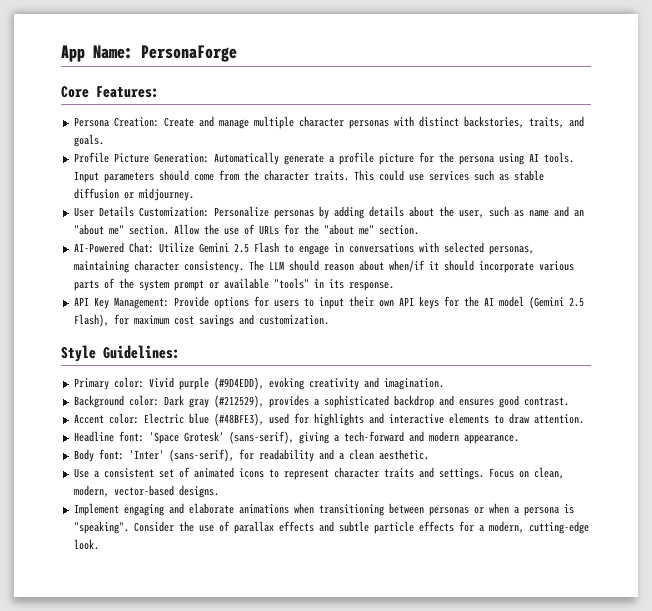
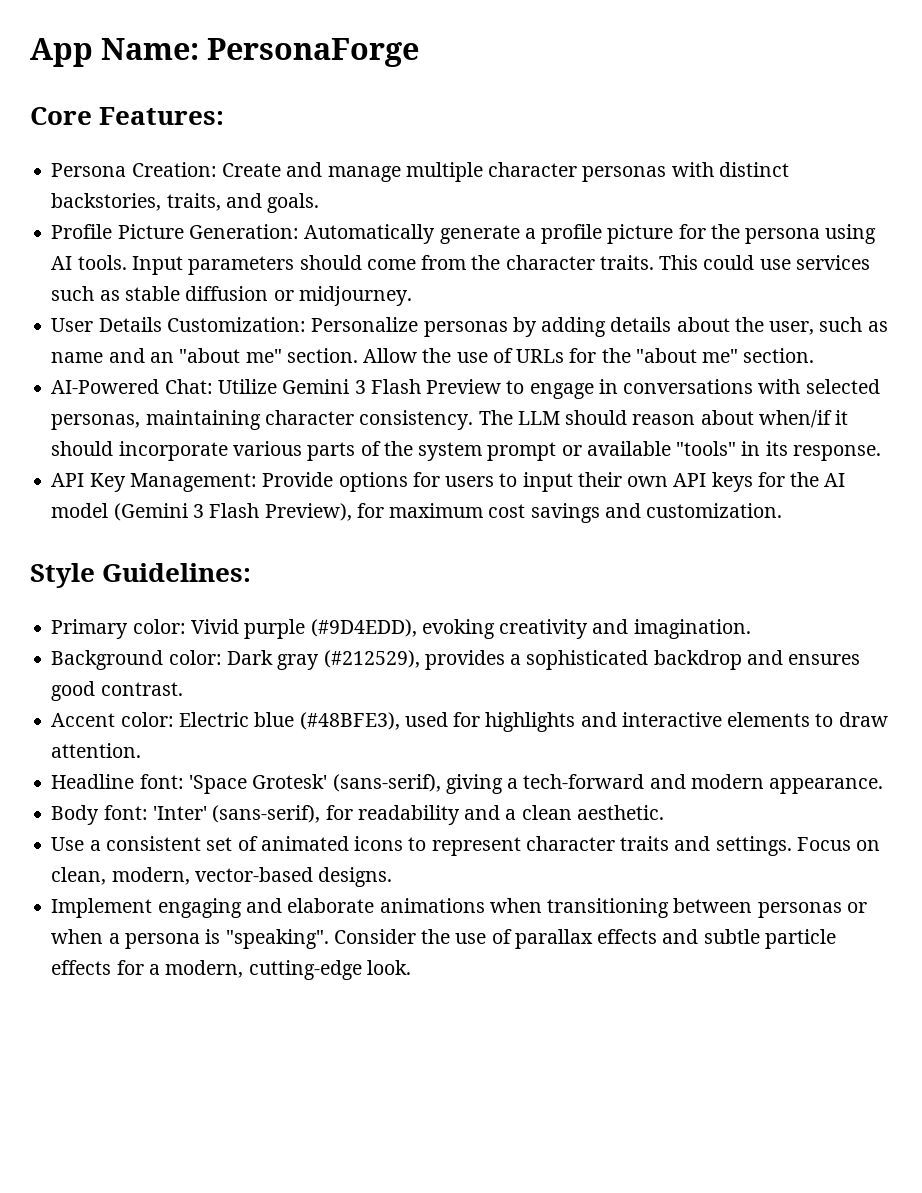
- AI-Powered Chat: Utilize Gemini 2.5 Flash to engage in conversations with selected personas, maintaining character consistency.
+ AI-Powered Chat: Utilize Gemini 3 Flash Preview to engage in conversations with selected personas, maintaining character consistency.
- API Key Management: Provide options for users to input their own API keys for the AI model (Gemini 2.5 Flash), for maximum cost savings and customization.
+ API Key Management: Provide options for users to input their own API keys for the AI model (Gemini 3 Flash Preview), for maximum cost savings and customization.

